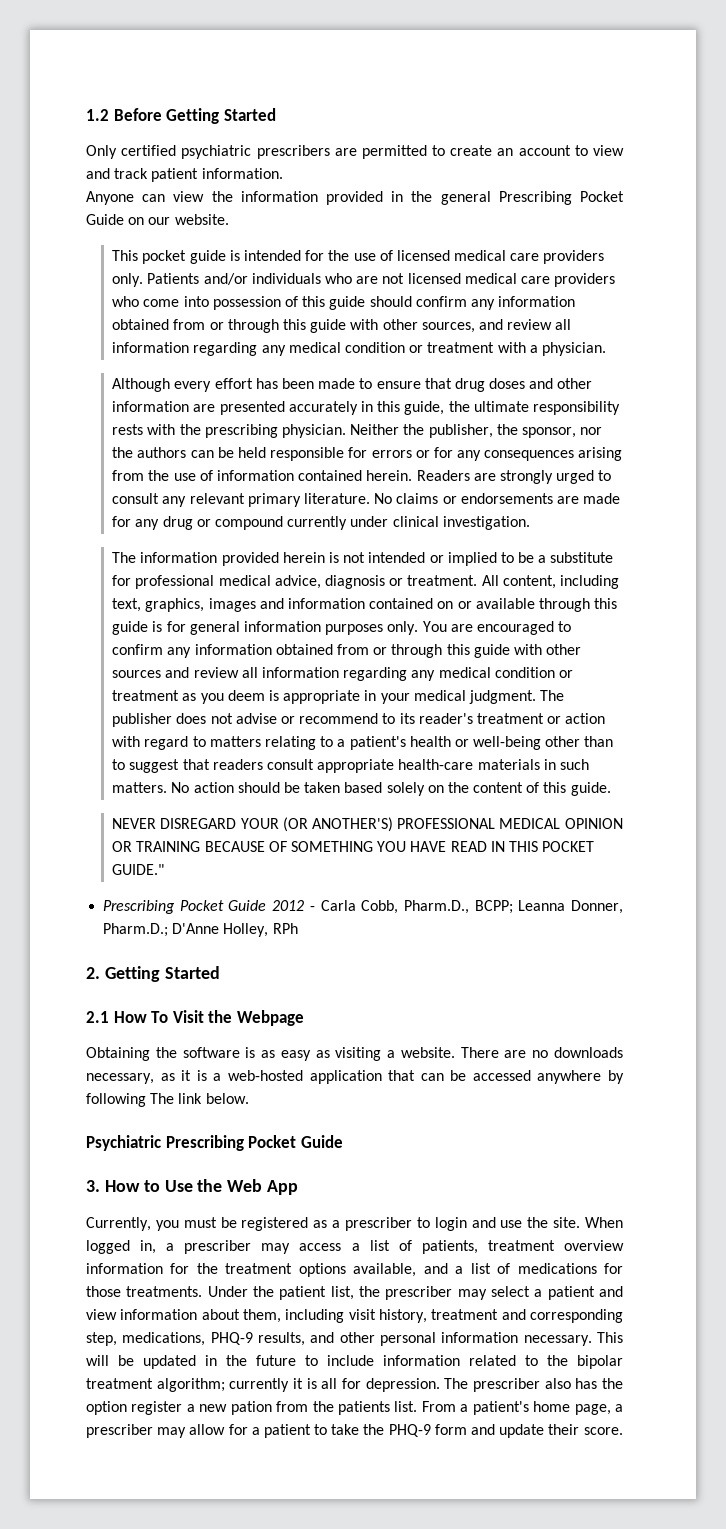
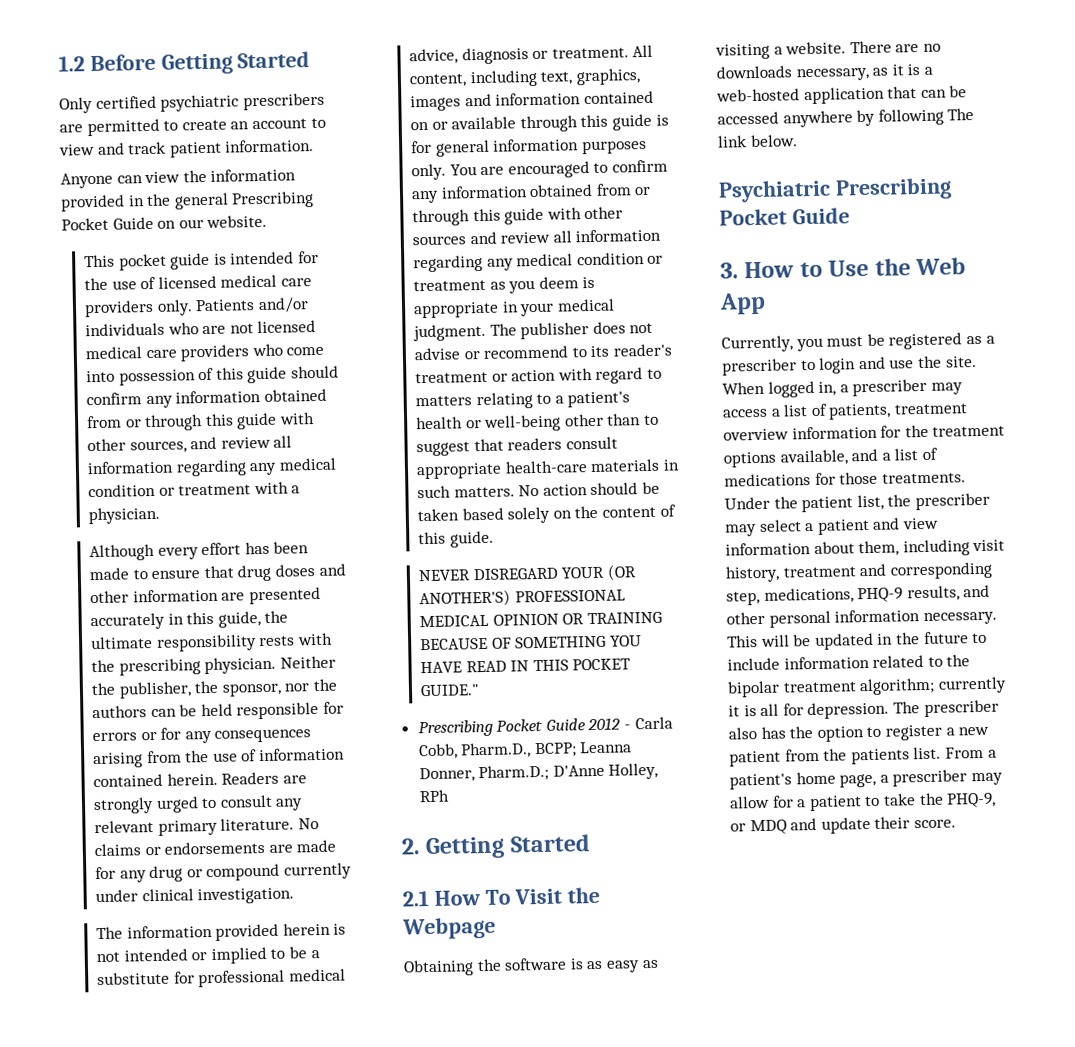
- The prescriber also has the option register a new pation from the patients list.
+ The prescriber also has the option to register a new patient from the patients list.
- From a patient's home page, a prescriber may allow for a patient to take the PHQ-9 form and update their score.
+ From a patient's home page, a prescriber may allow for a patient to take the PHQ-9, or MDQ and update their score.

